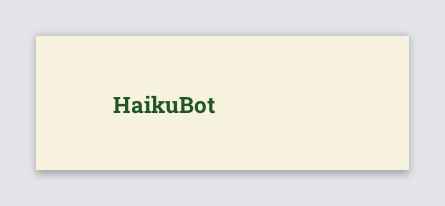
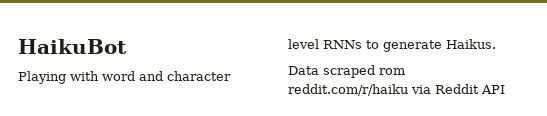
+ Playing with word and character level RNNs to generate Haikus.
+ Data scraped rom reddit.com/r/haiku via Reddit API

